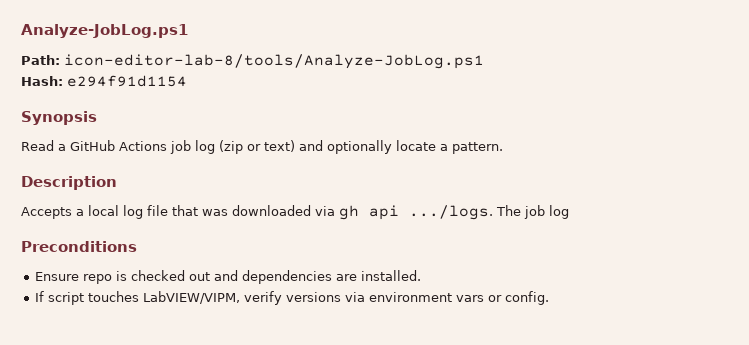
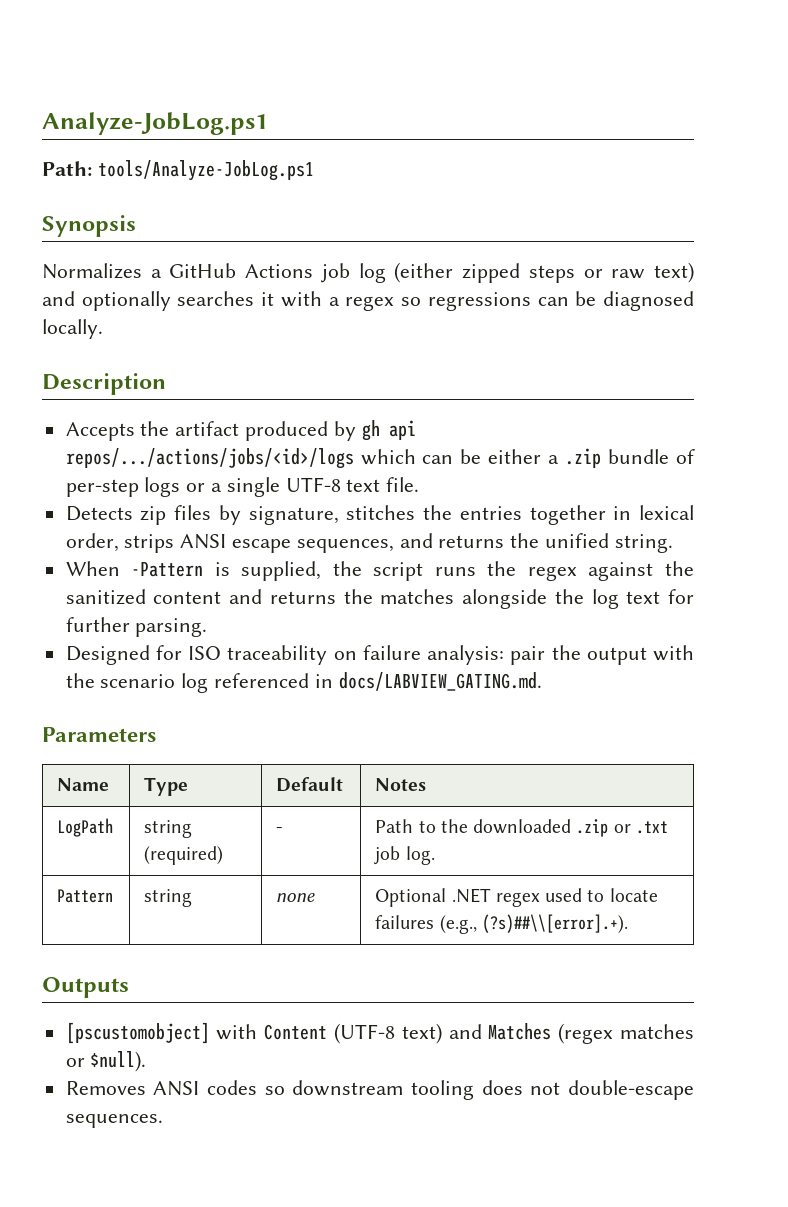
- Path: icon-editor-lab-8/tools/Analyze-JobLog.ps1
- Hash: e294f91d1154
+ Path: tools/Analyze-JobLog.ps1
- Read a GitHub Actions job log (zip or text) and optionally locate a pattern.
+ Normalizes a GitHub Actions job log (either zipped steps or raw text) and optionally searches it with a regex so regressions can be diagnosed locally.
  Description
- Accepts a local log file that was downloaded via gh api .../logs. The job log
- Preconditions
- Ensure repo is checked out and dependencies are installed.
- If script touches LabVIEW/VIPM, verify versions via environment vars or config.
+ Accepts the artifact produced by gh api repos/.../actions/jobs/<id>/logs which can be either a .zip bundle of per-step logs or a single UTF‑8 text file.
+ Detects zip files by signature, stitches the entries together in lexical order, strips ANSI escape sequences, and returns the unified string.
+ When -Pattern is supplied, the script runs the regex against the sanitized content and returns the matches alongside the log text for further parsing.
+ Designed for ISO traceability on failure analysis: pair the output with the scenario log referenced in docs/LABVIEW_GATING.md.
+ Parameters
+ Name | Type | Default | Notes
+ LogPath | string (required) | - | Path to the downloaded .zip or .txt job log.
+ Pattern | string | none | Optional .NET regex used to locate failures (e.g., (?s)##\\[error].+).
+ Outputs
+ [pscustomobject] with Content (UTF-8 text) and Matches (regex matches or $null).
+ Removes ANSI codes so downstream tooling does not double-escape sequences.

